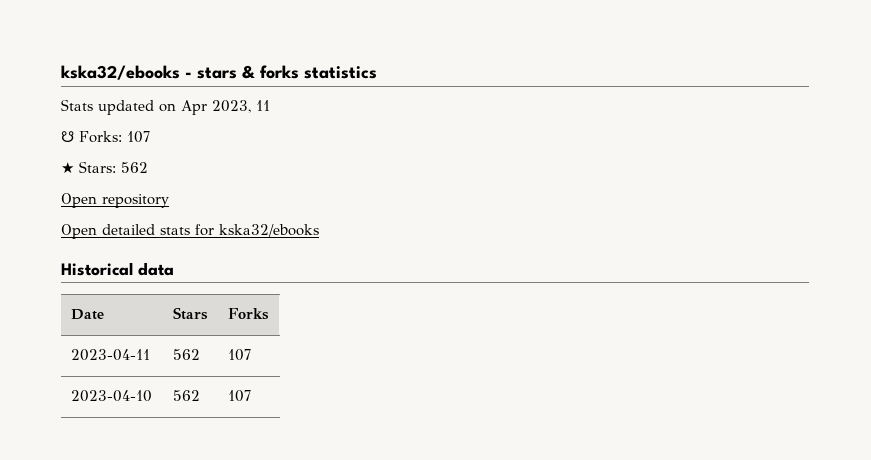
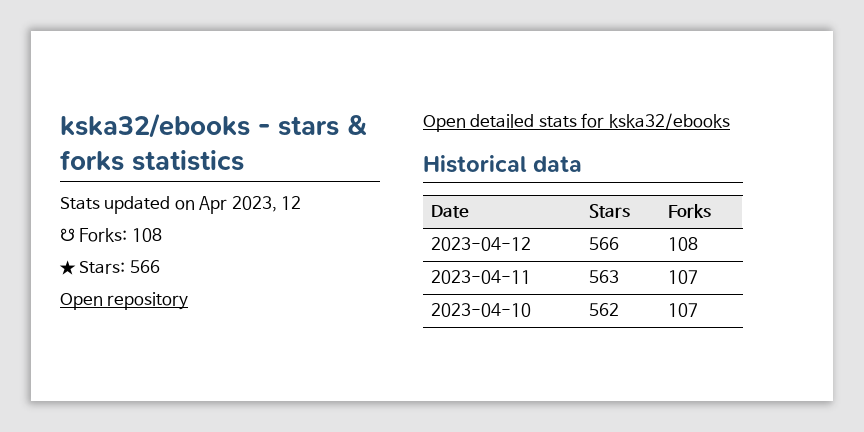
- Stats updated on Apr 2023, 11
+ Stats updated on Apr 2023, 12
- ☋ Forks: 107
+ ☋ Forks: 108
- ★ Stars: 562
+ ★ Stars: 566
+ 2023-04-12 | 566 | 108
- 2023-04-11 | 562 | 107
+ 2023-04-11 | 563 | 107

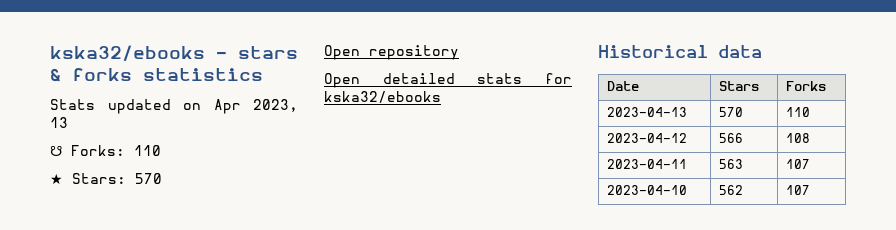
- Stats updated on Apr 2023, 12
+ Stats updated on Apr 2023, 13
- ☋ Forks: 108
+ ☋ Forks: 110
- ★ Stars: 566
+ ★ Stars: 570
+ 2023-04-13 | 570 | 110

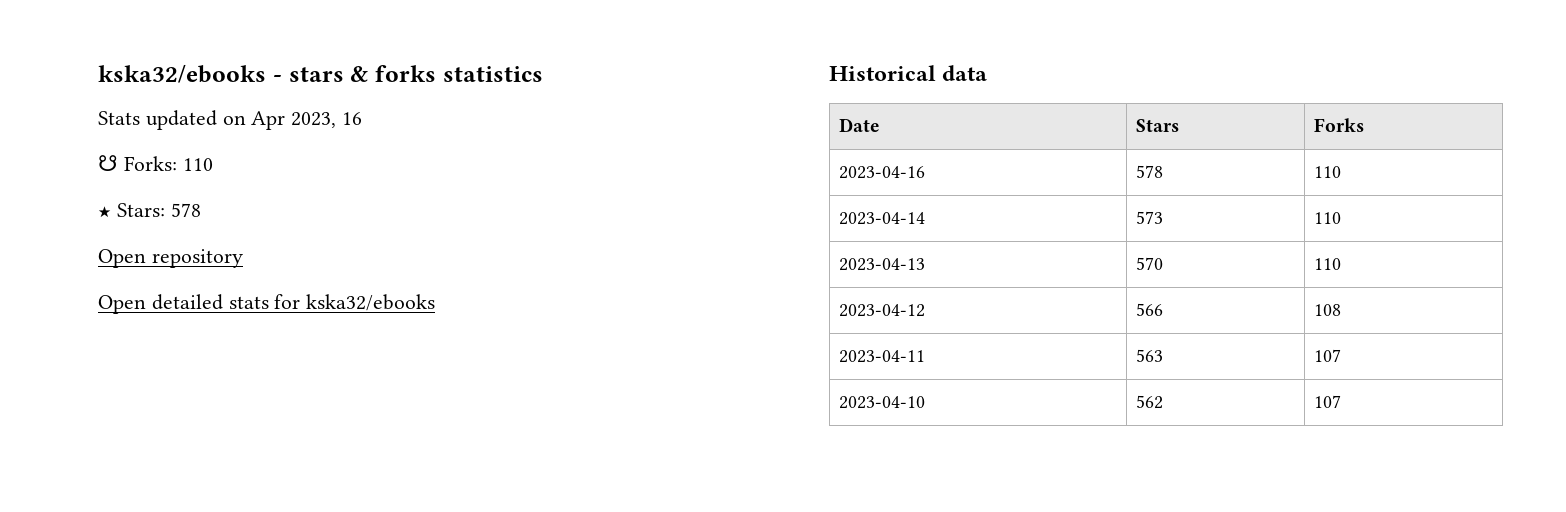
- Stats updated on Apr 2023, 13
+ Stats updated on Apr 2023, 16
- ★ Stars: 570
+ ★ Stars: 578
+ 2023-04-16 | 578 | 110
+ 2023-04-14 | 573 | 110

